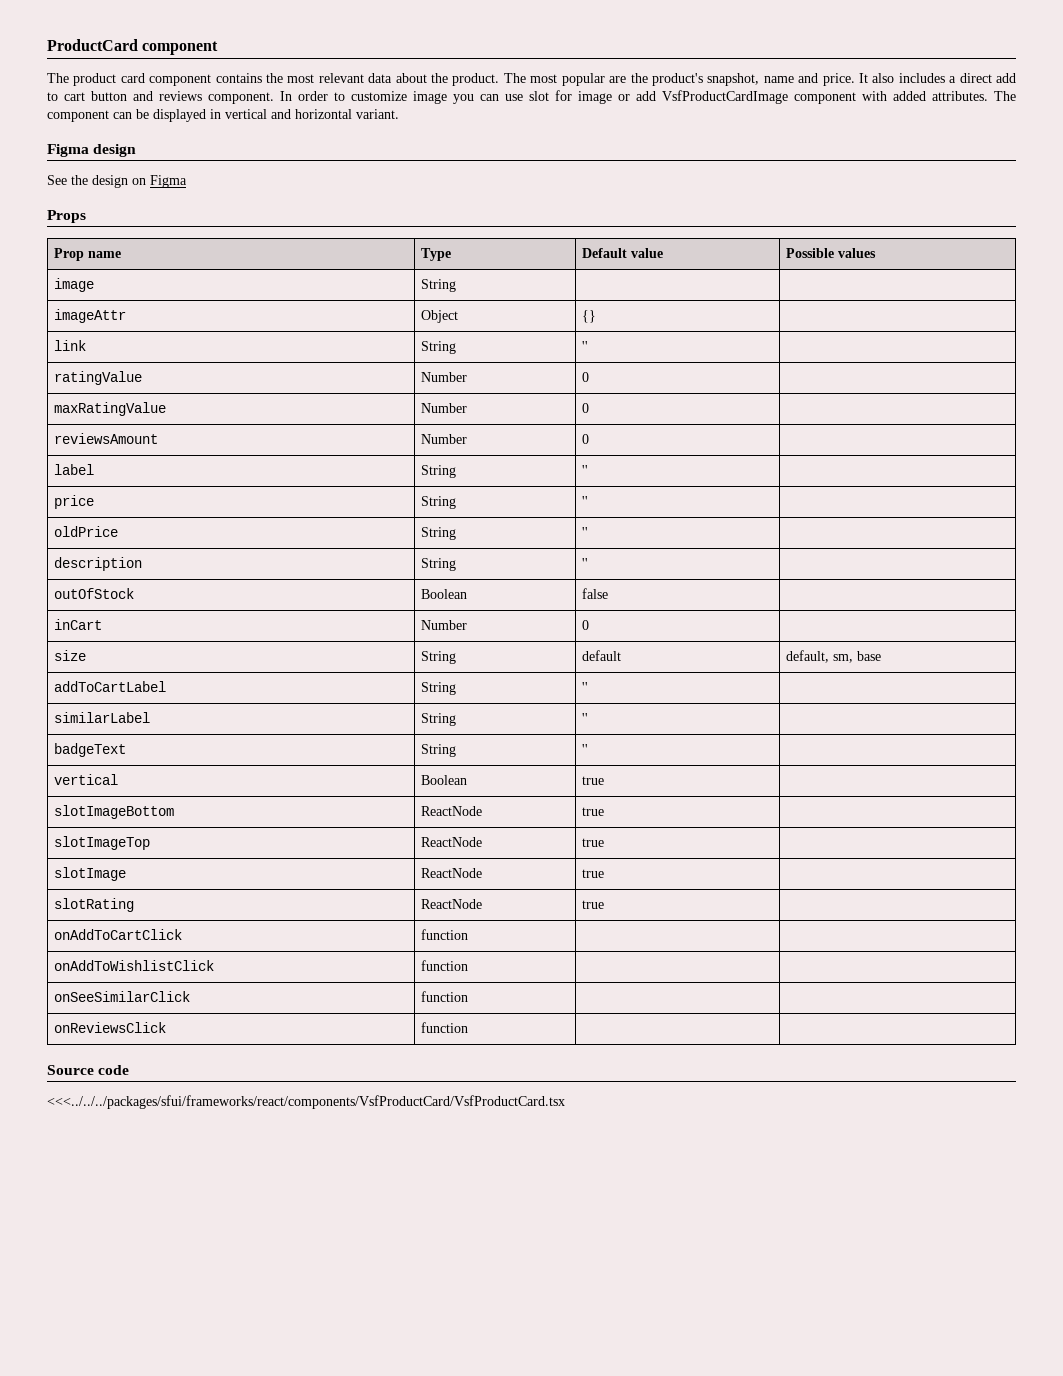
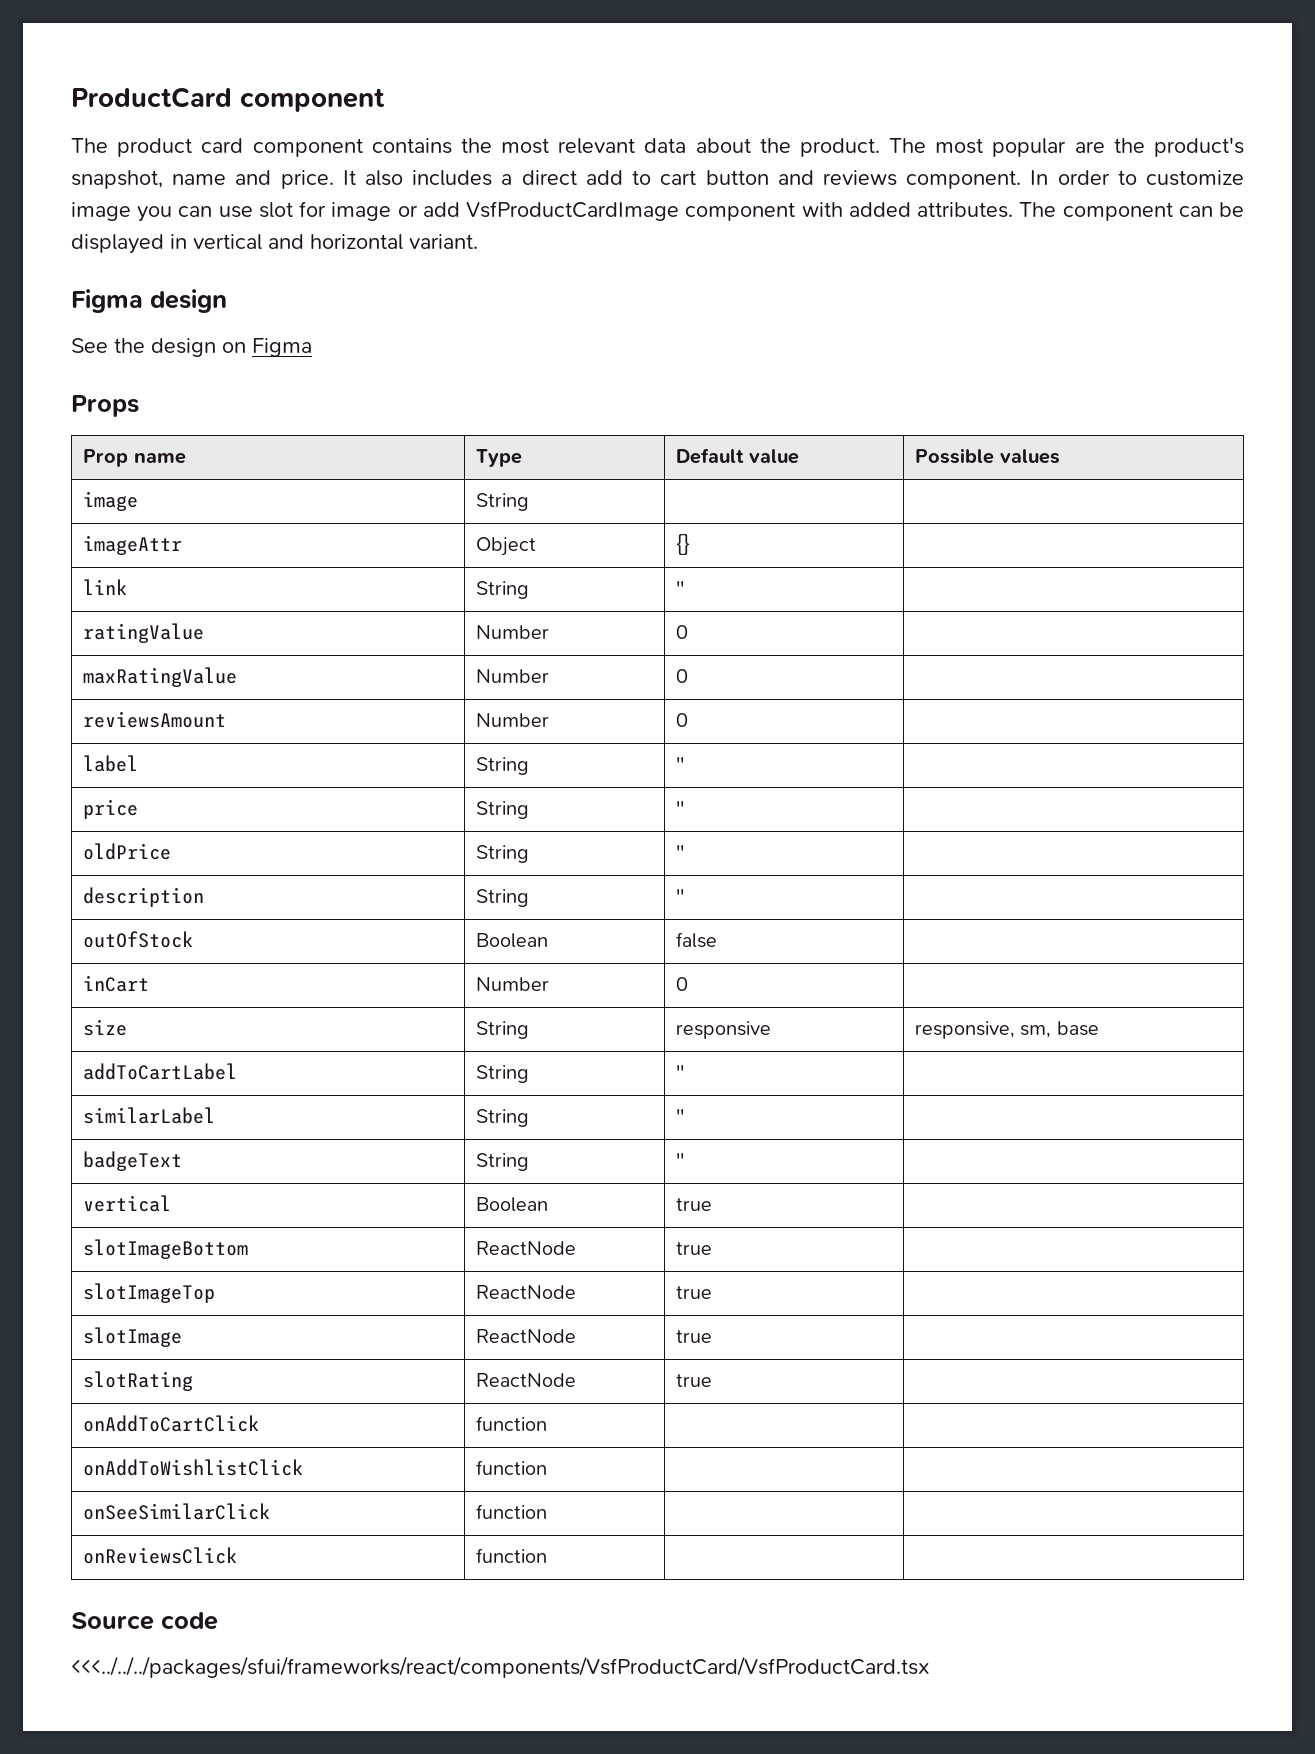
- size | String | default | default, sm, base
+ size | String | responsive | responsive, sm, base

